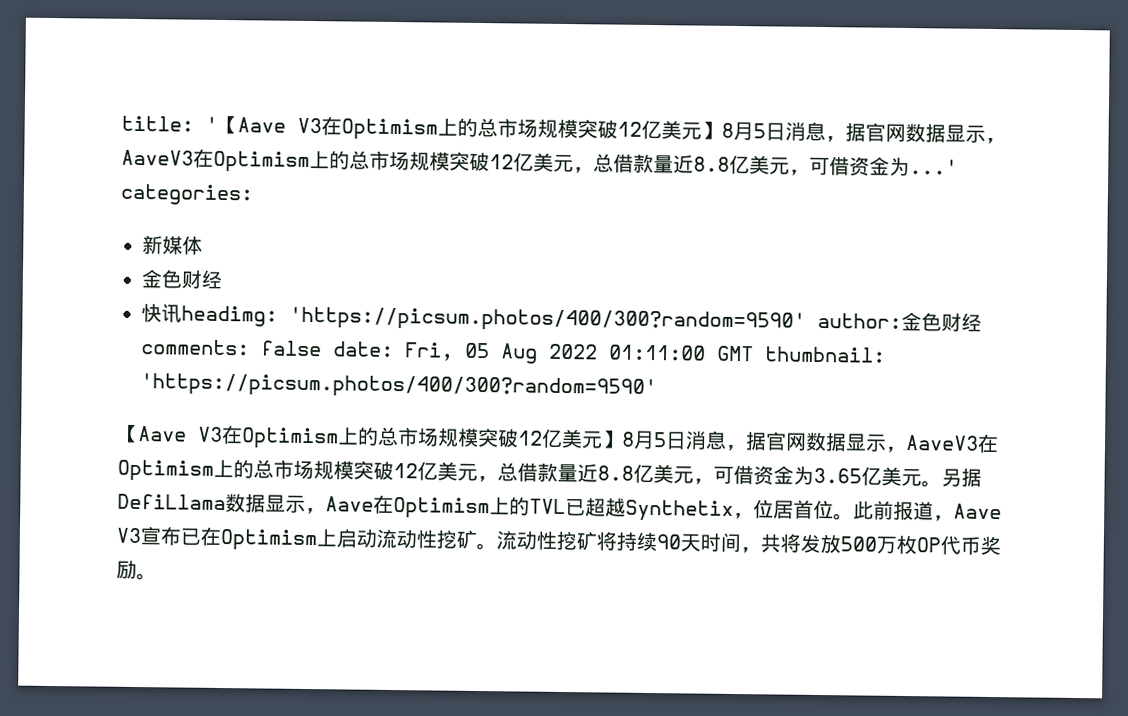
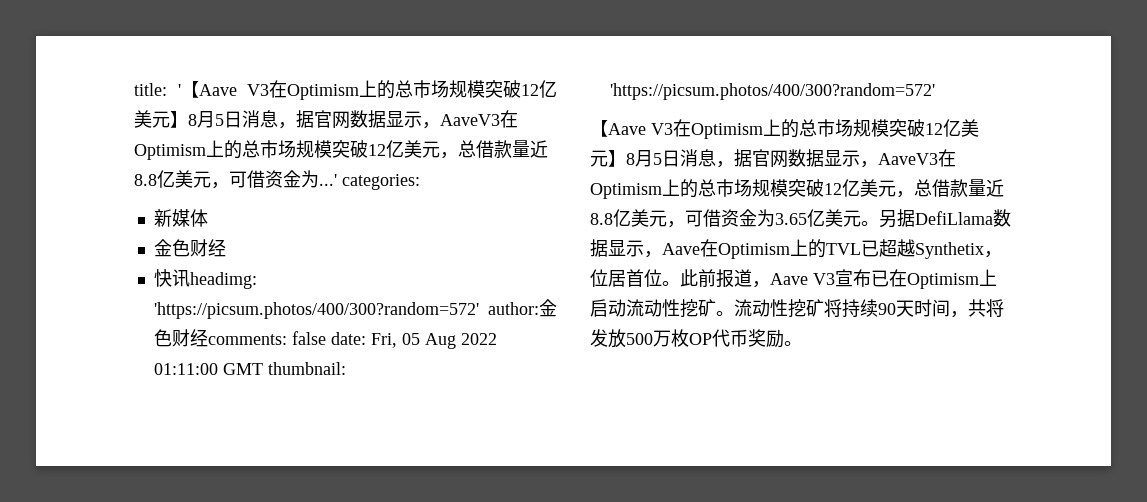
- 快讯headimg: 'https://picsum.photos/400/300?random=9590' author:金色财经comments: false date: Fri, 05 Aug 2022 01:11:00 GMT thumbnail: 'https://picsum.photos/400/300?random=9590'
+ 快讯headimg: 'https://picsum.photos/400/300?random=572' author:金色财经comments: false date: Fri, 05 Aug 2022 01:11:00 GMT thumbnail: 'https://picsum.photos/400/300?random=572'

